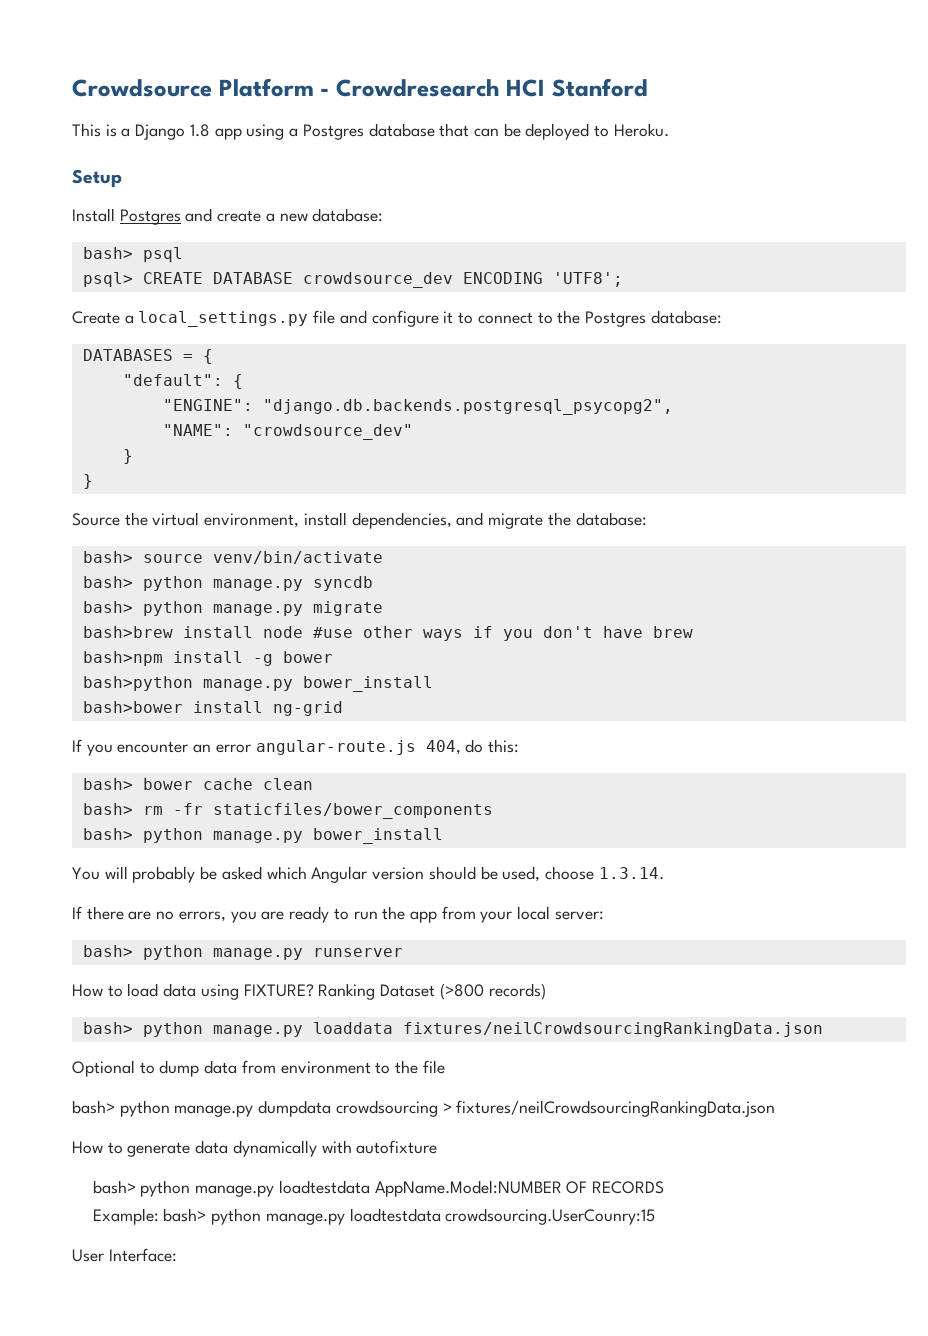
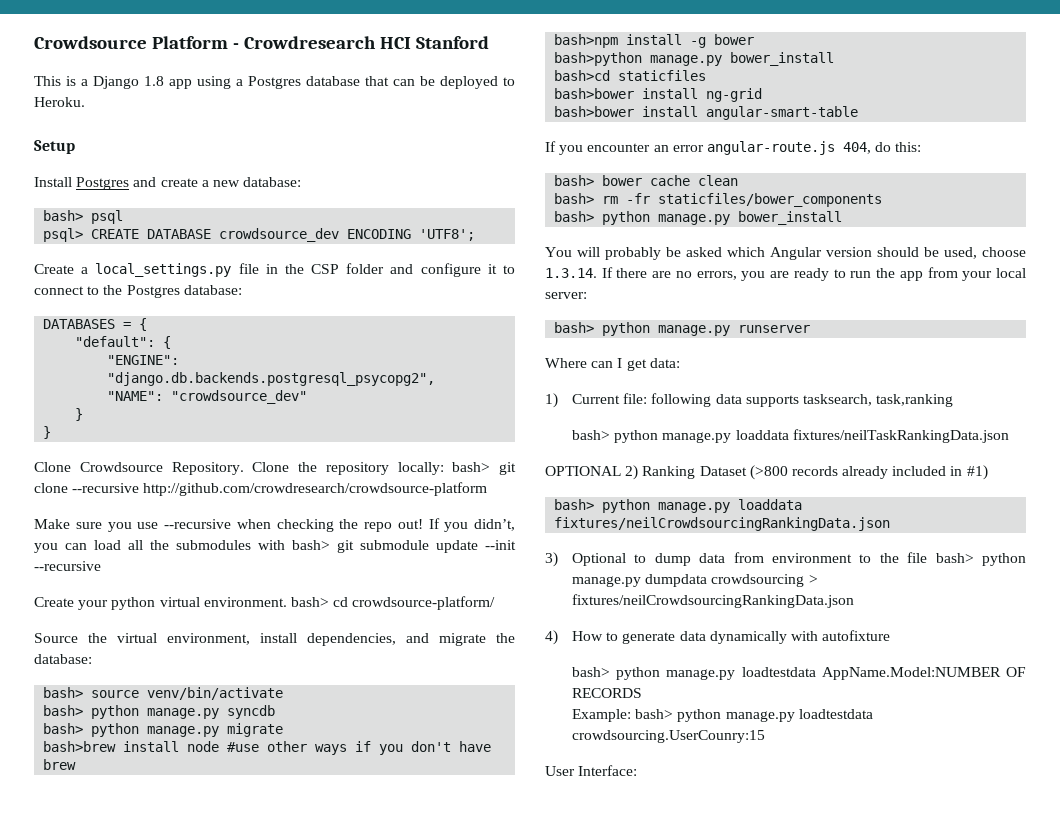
- Create a local_settings.py file and configure it to connect to the Postgres database:
+ Create a local_settings.py file in the CSP folder and configure it to connect to the Postgres database:
+ Clone Crowdsource Repository. Clone the repository locally: bash> git clone --recursive http://github.com/crowdresearch/crowdsource-platform
+ Make sure you use --recursive when checking the repo out! If you didn’t, you can load all the submodules with bash> git submodule update --init --recursive
+ Create your python virtual environment. bash> cd crowdsource-platform/
+ bash>cd staticfiles
+ bash>bower install angular-smart-table
- You will probably be asked which Angular version should be used, choose 1.3.14.
- If there are no errors, you are ready to run the app from your local server:
+ You will probably be asked which Angular version should be used, choose 1.3.14. If there are no errors, you are ready to run the app from your local server:
- How to load data using FIXTURE? Ranking Dataset (>800 records)
+ Where can I get data:
+ 1) Current file: following data supports tasksearch, task,ranking
+ bash> python manage.py loaddata fixtures/neilTaskRankingData.json
+ OPTIONAL 2) Ranking Dataset (>800 records already included in #1)
- Optional to dump data from environment to the file
- bash> python manage.py dumpdata crowdsourcing > fixtures/neilCrowdsourcingRankingData.json
+ 3) Optional to dump data from environment to the file bash> python manage.py dumpdata crowdsourcing > fixtures/neilCrowdsourcingRankingData.json
- How to generate data dynamically with autofixture
+ 4) How to generate data dynamically with autofixture

